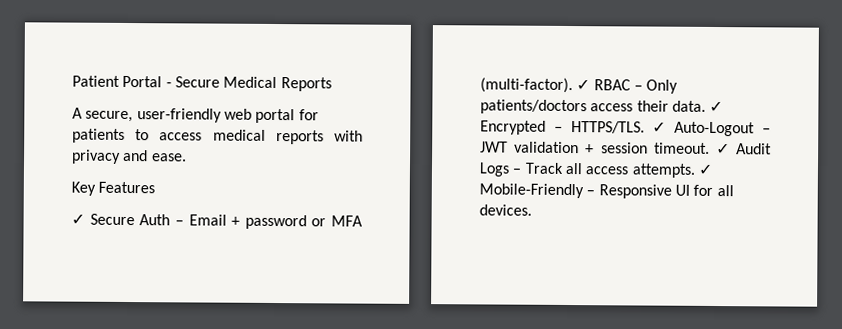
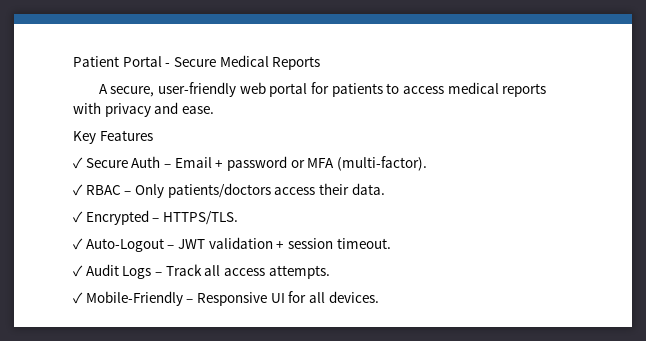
- ✓ Secure Auth – Email + password or MFA (multi-factor). ✓ RBAC – Only patients/doctors access their data. ✓ Encrypted – HTTPS/TLS. ✓ Auto-Logout – JWT validation + session timeout. ✓ Audit Logs – Track all access attempts. ✓ Mobile-Friendly – Responsive UI for all devices.
+ ✓ Secure Auth – Email + password or MFA (multi-factor).
+ ✓ RBAC – Only patients/doctors access their data.
+ ✓ Encrypted – HTTPS/TLS.
+ ✓ Auto-Logout – JWT validation + session timeout.
+ ✓ Audit Logs – Track all access attempts.
+ ✓ Mobile-Friendly – Responsive UI for all devices.

